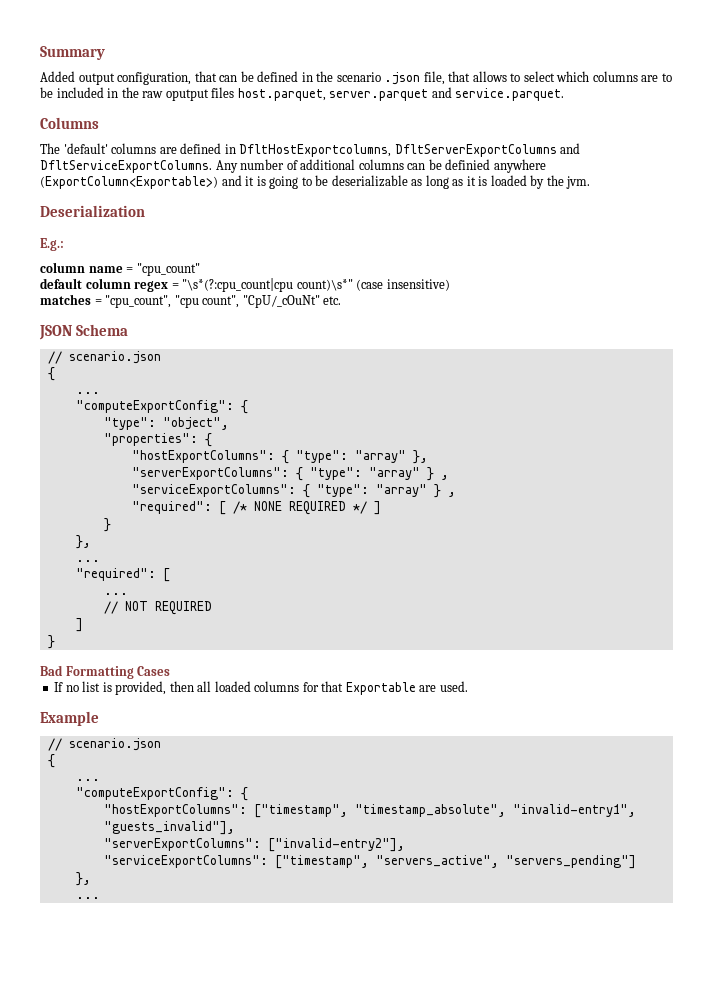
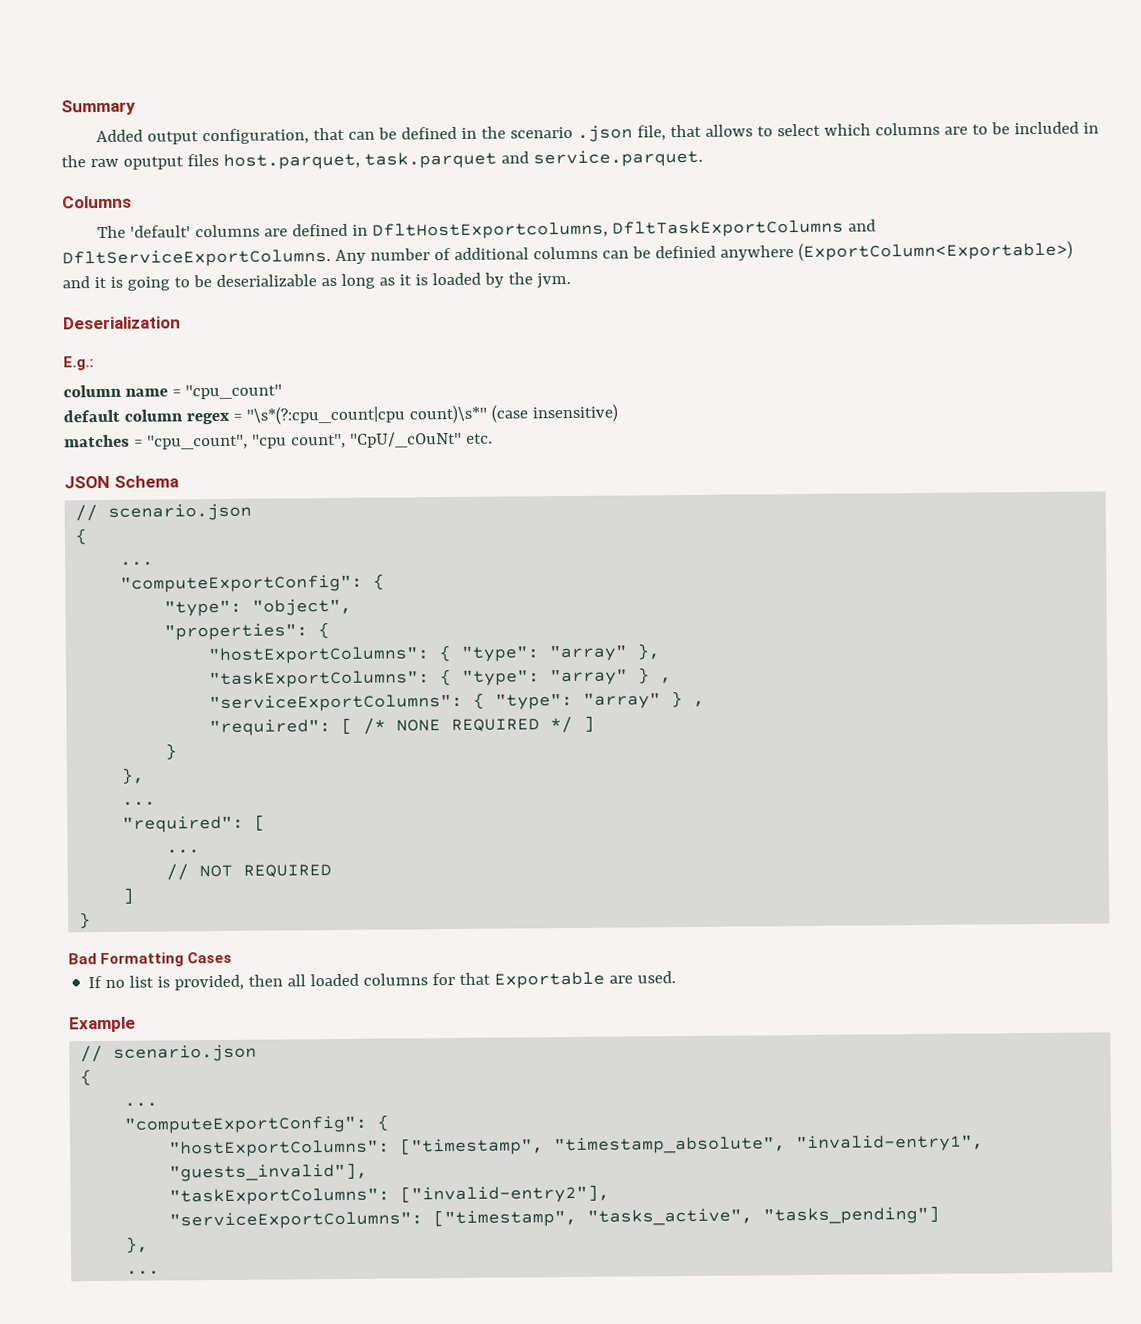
- Added output configuration, that can be defined in the scenario .json file, that allows to select which columns are to be included in the raw oputput files host.parquet, server.parquet and service.parquet.
+ Added output configuration, that can be defined in the scenario .json file, that allows to select which columns are to be included in the raw oputput files host.parquet, task.parquet and service.parquet.
- The 'default' columns are defined in DfltHostExportcolumns, DfltServerExportColumns and DfltServiceExportColumns.
+ The 'default' columns are defined in DfltHostExportcolumns, DfltTaskExportColumns and DfltServiceExportColumns.
- "serverExportColumns": { "type": "array" } ,
+ "taskExportColumns": { "type": "array" } ,
- "serverExportColumns": ["invalid-entry2"],
+ "taskExportColumns": ["invalid-entry2"],
- "serviceExportColumns": ["timestamp", "servers_active", "servers_pending"]
+ "serviceExportColumns": ["timestamp", "tasks_active", "tasks_pending"]

